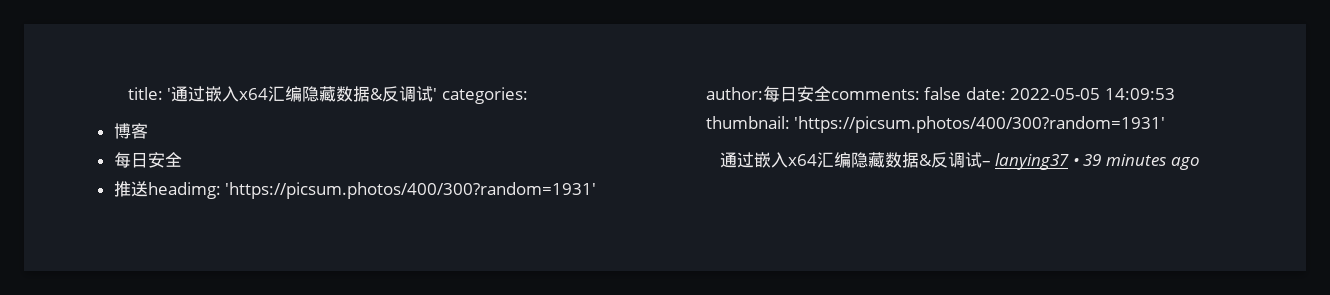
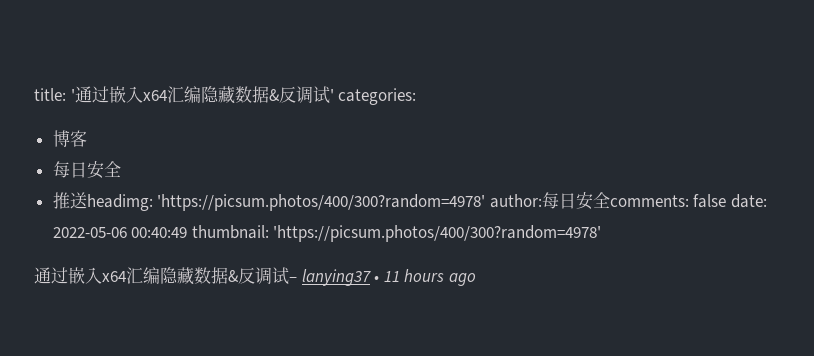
- 推送headimg: 'https://picsum.photos/400/300?random=1931' author:每日安全comments: false date: 2022-05-05 14:09:53 thumbnail: 'https://picsum.photos/400/300?random=1931'
+ 推送headimg: 'https://picsum.photos/400/300?random=4978' author:每日安全comments: false date: 2022-05-06 00:40:49 thumbnail: 'https://picsum.photos/400/300?random=4978'
- 通过嵌入x64汇编隐藏数据&反调试– lanying37 • 39 minutes ago
+ 通过嵌入x64汇编隐藏数据&反调试– lanying37 • 11 hours ago

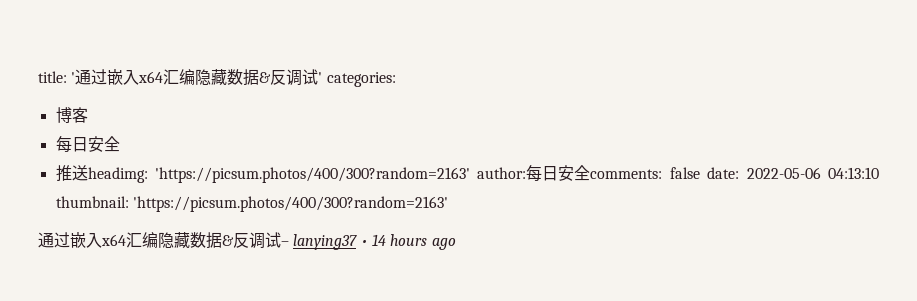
- 推送headimg: 'https://picsum.photos/400/300?random=4978' author:每日安全comments: false date: 2022-05-06 00:40:49 thumbnail: 'https://picsum.photos/400/300?random=4978'
+ 推送headimg: 'https://picsum.photos/400/300?random=2163' author:每日安全comments: false date: 2022-05-06 04:13:10 thumbnail: 'https://picsum.photos/400/300?random=2163'
- 通过嵌入x64汇编隐藏数据&反调试– lanying37 • 11 hours ago
+ 通过嵌入x64汇编隐藏数据&反调试– lanying37 • 14 hours ago

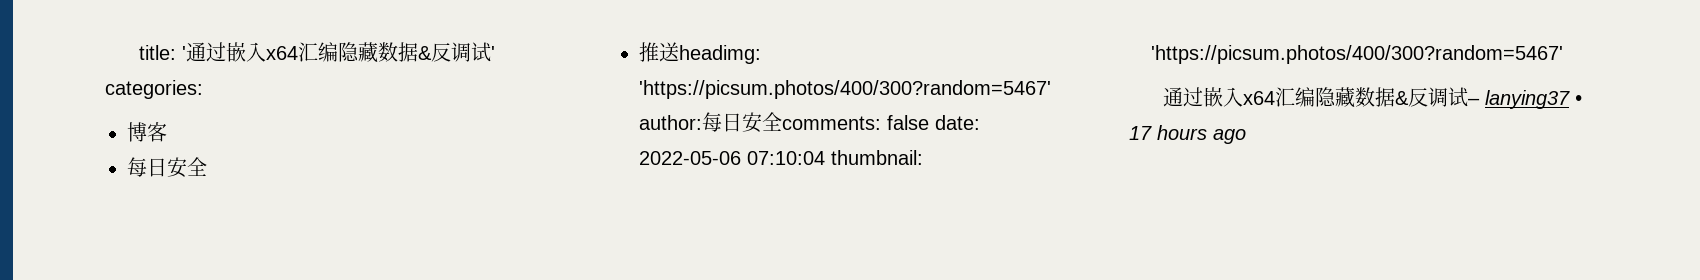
- 推送headimg: 'https://picsum.photos/400/300?random=2163' author:每日安全comments: false date: 2022-05-06 04:13:10 thumbnail: 'https://picsum.photos/400/300?random=2163'
+ 推送headimg: 'https://picsum.photos/400/300?random=5467' author:每日安全comments: false date: 2022-05-06 07:10:04 thumbnail: 'https://picsum.photos/400/300?random=5467'
- 通过嵌入x64汇编隐藏数据&反调试– lanying37 • 14 hours ago
+ 通过嵌入x64汇编隐藏数据&反调试– lanying37 • 17 hours ago

